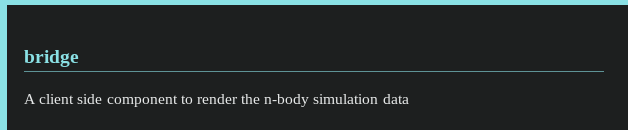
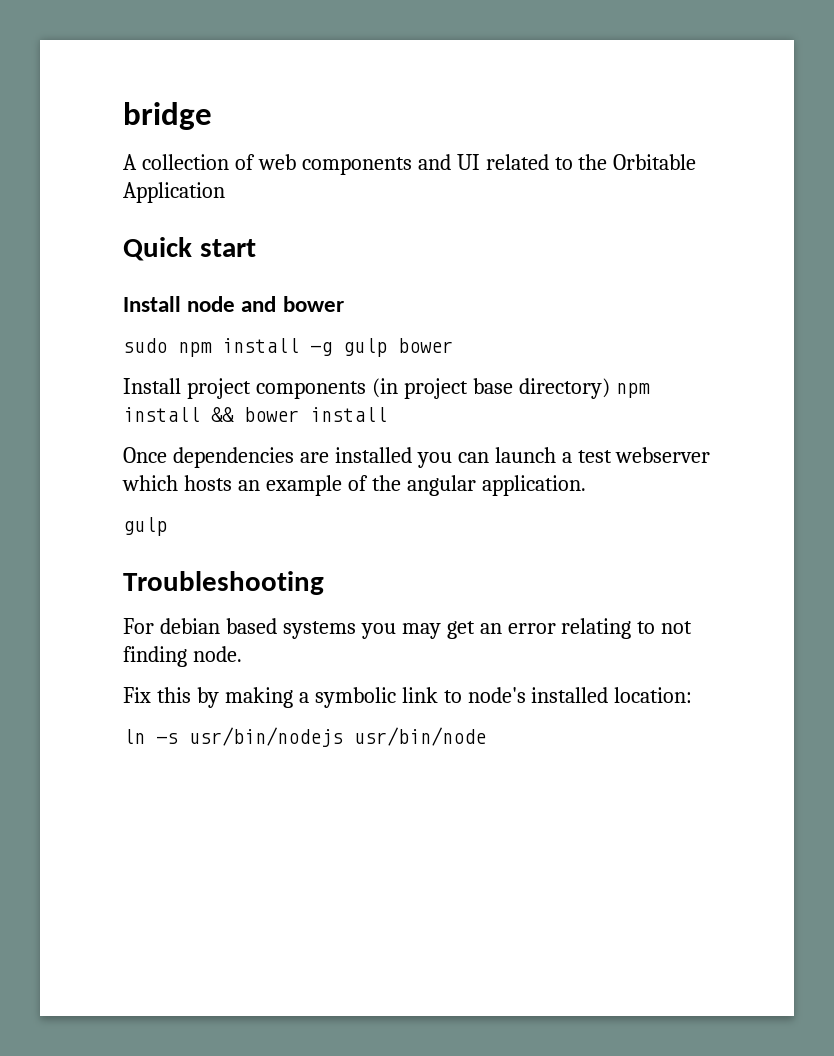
- A client side component to render the n-body simulation data
+ A collection of web components and UI related to the Orbitable Application
+ Quick start
+ Install node and bower
+ sudo npm install -g gulp bower
+ Install project components (in project base directory) npm install && bower install
+ Once dependencies are installed you can launch a test webserver which hosts an example of the angular application.
+ gulp
+ Troubleshooting
+ For debian based systems you may get an error relating to not finding node.
+ Fix this by making a symbolic link to node's installed location:
+ ln -s usr/bin/nodejs usr/bin/node

